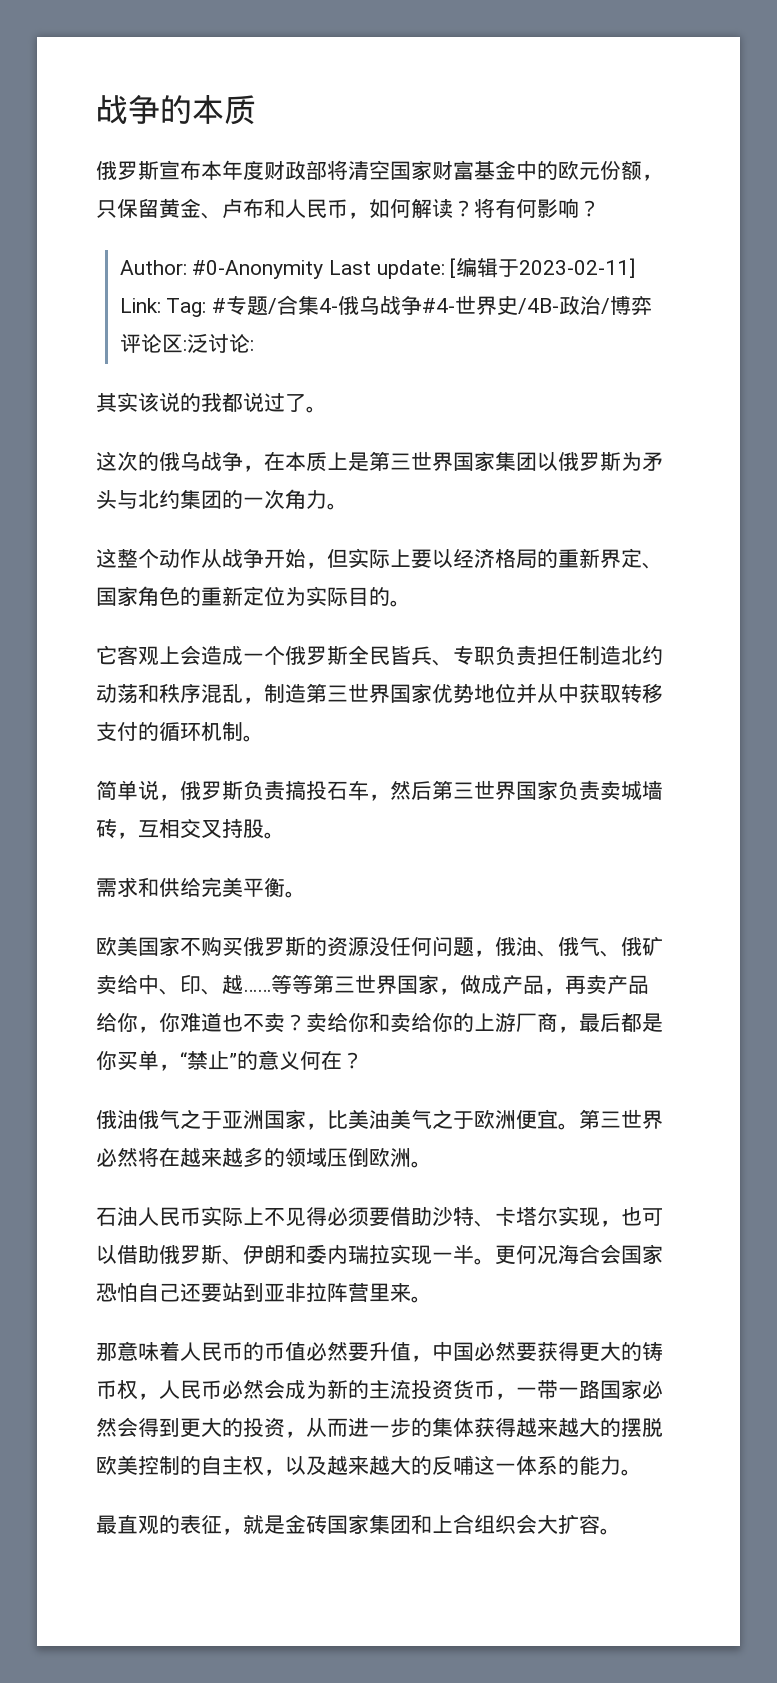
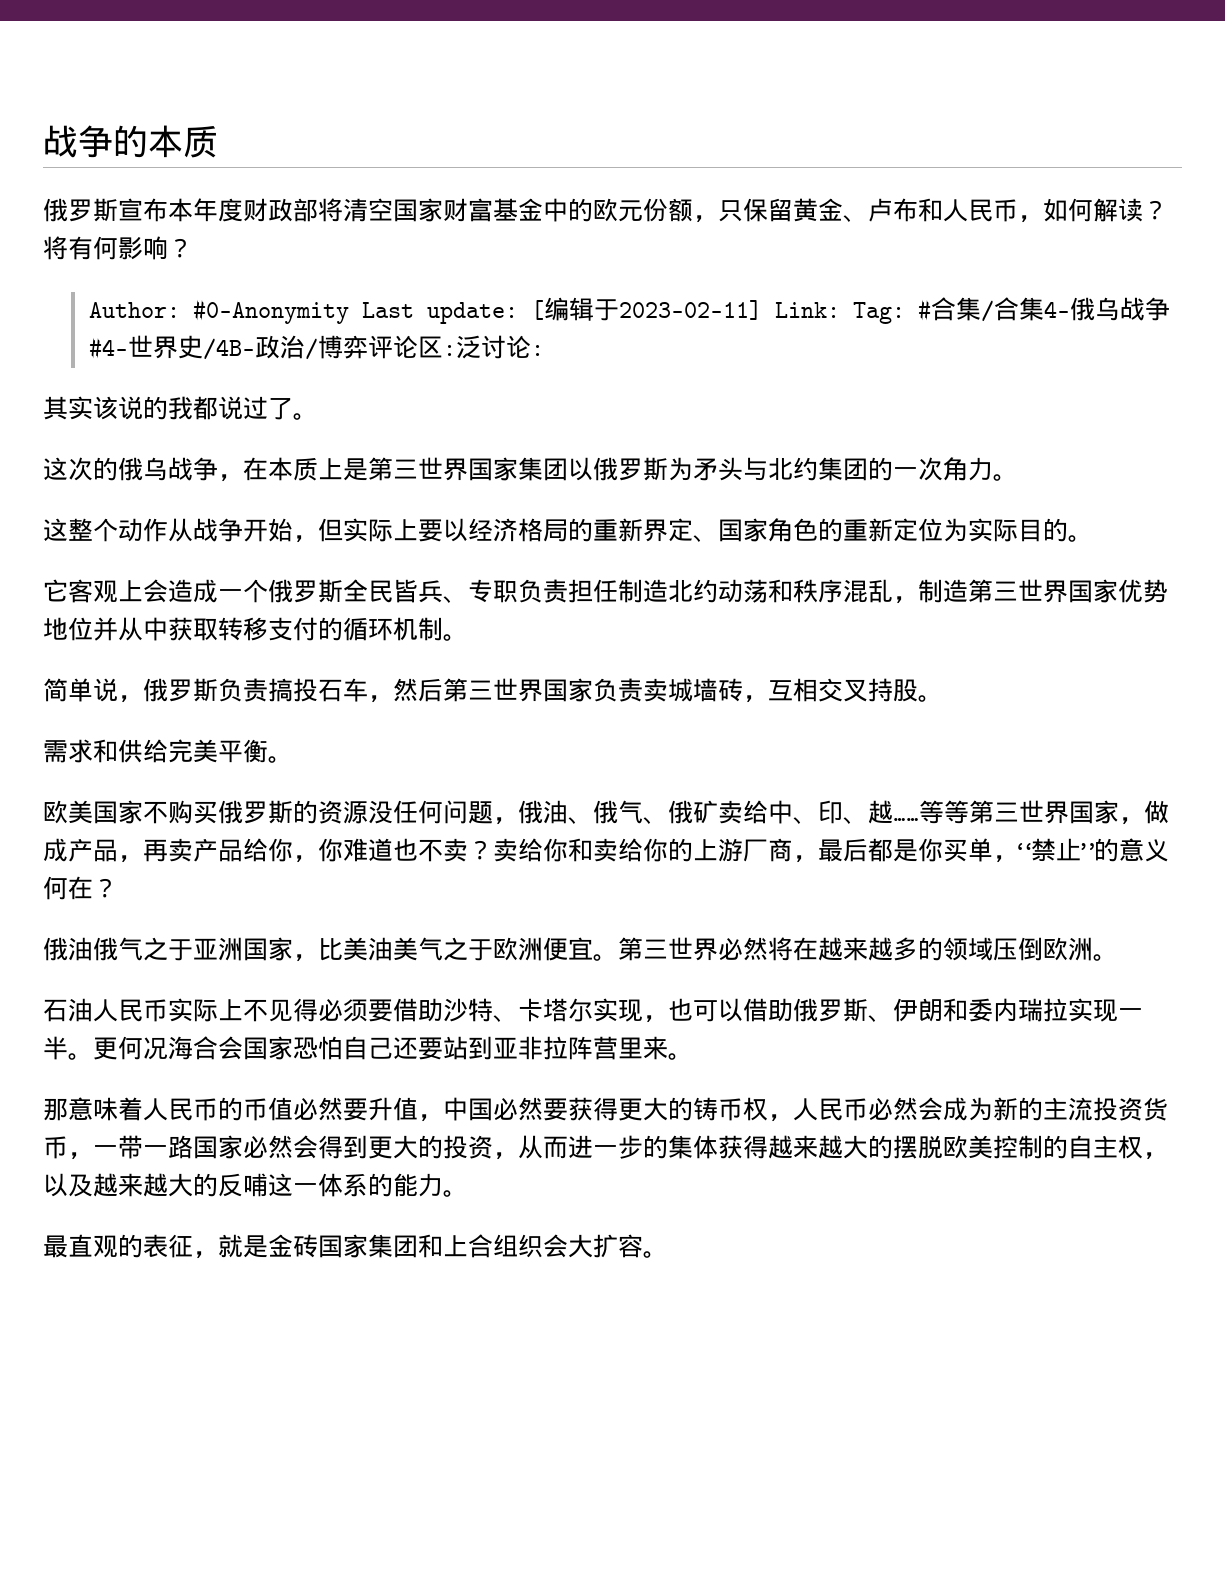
- Author: #0-Anonymity Last update: [编辑于2023-02-11] Link: Tag: #专题/合集4-俄乌战争#4-世界史/4B-政治/博弈评论区:泛讨论:
+ Author: #0-Anonymity Last update: [编辑于2023-02-11] Link: Tag: #合集/合集4-俄乌战争#4-世界史/4B-政治/博弈评论区:泛讨论:

